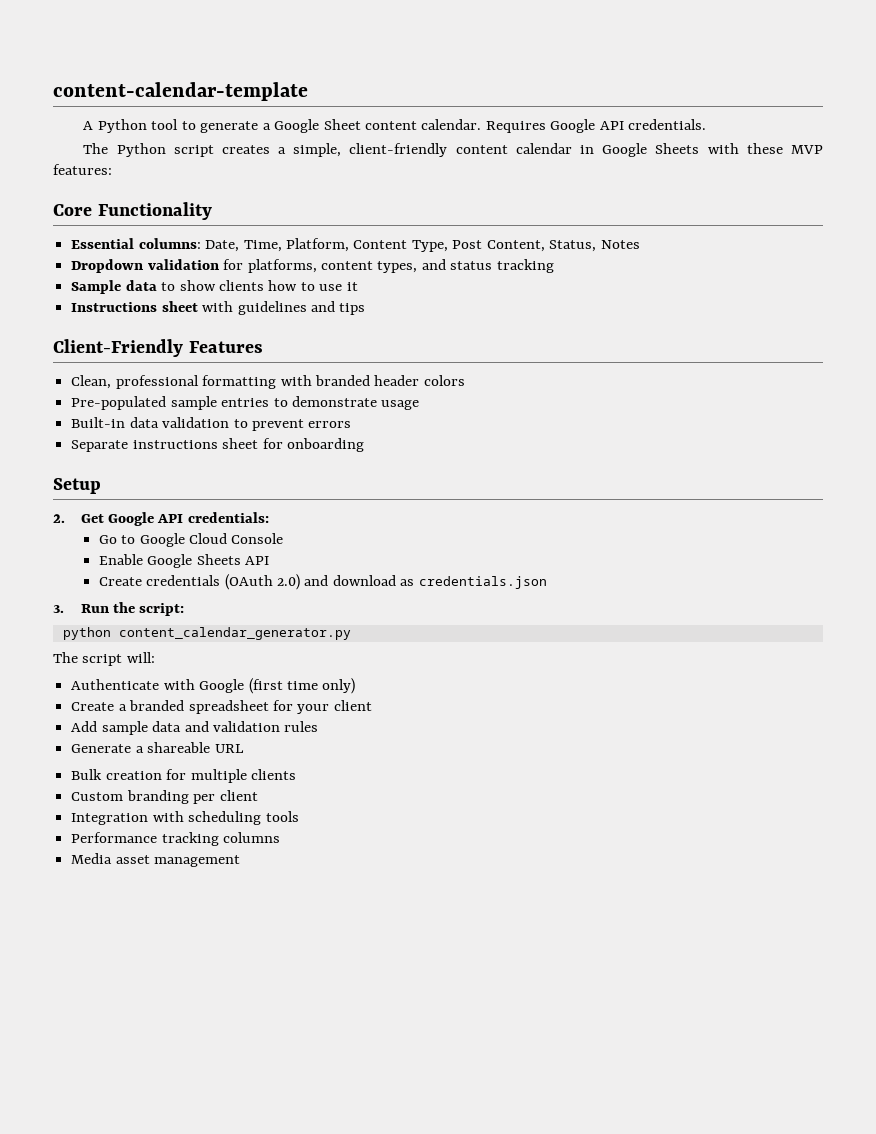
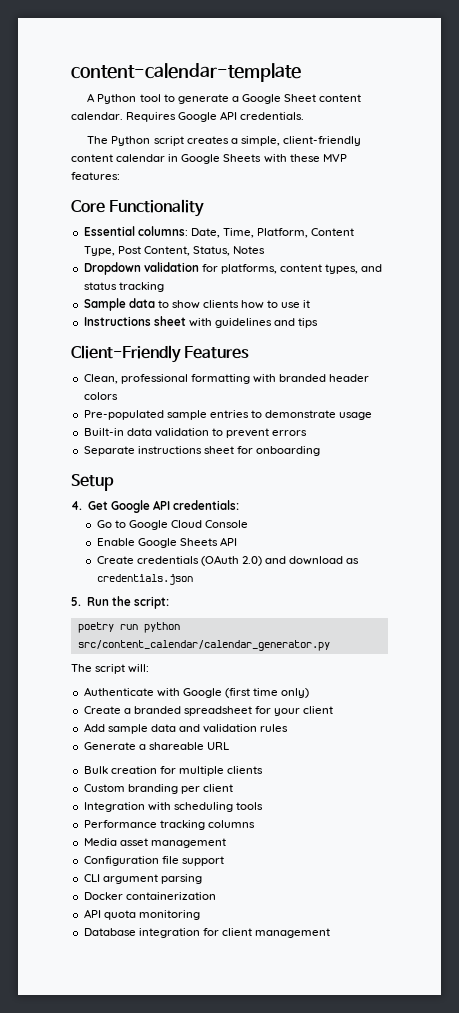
- 2. Get Google API credentials:
+ 4. Get Google API credentials:
- 3. Run the script:
+ 5. Run the script:
- python content_calendar_generator.py
+ poetry run python src/content_calendar/calendar_generator.py
+ Configuration file support
+ CLI argument parsing
+ Docker containerization
+ API quota monitoring
+ Database integration for client management

